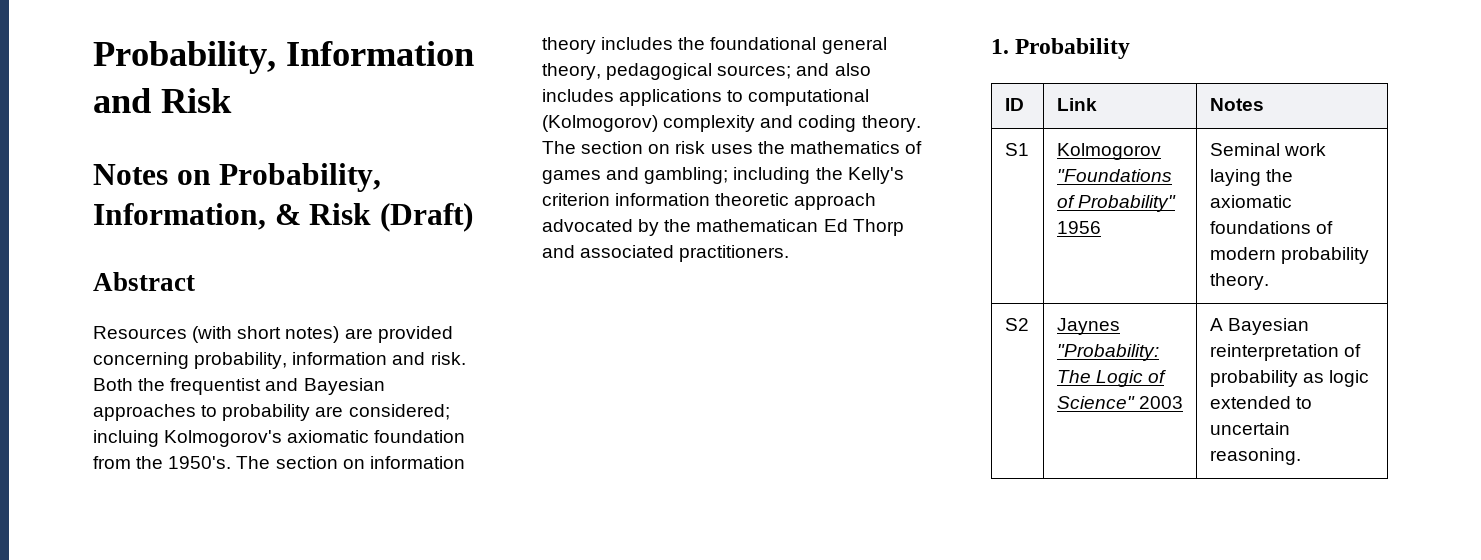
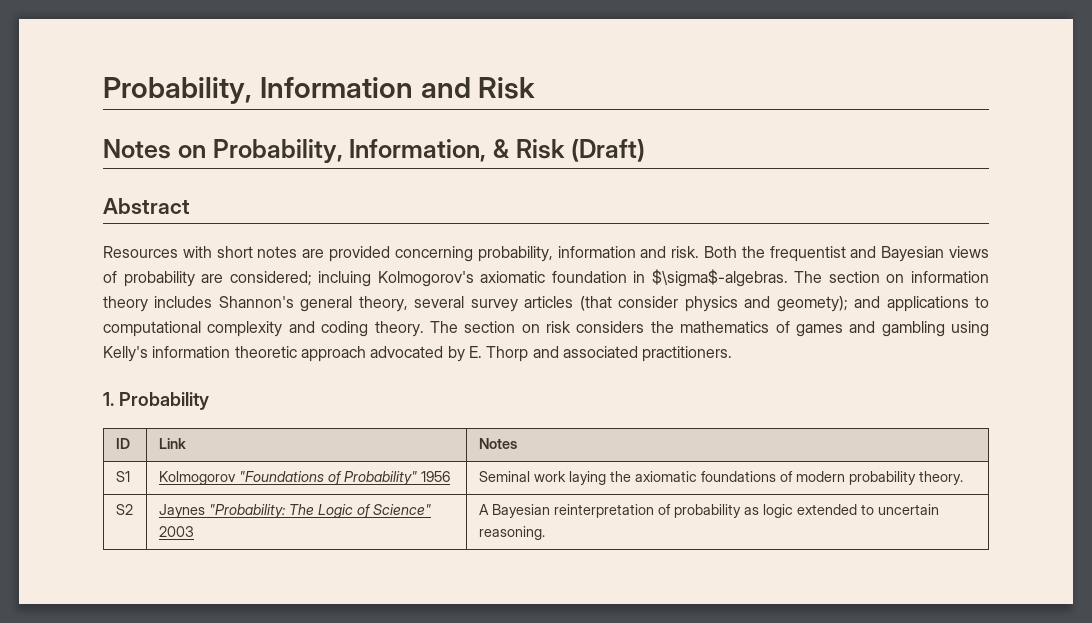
- Resources (with short notes) are provided concerning probability, information and risk.
+ Resources with short notes are provided concerning probability, information and risk.
- Both the frequentist and Bayesian approaches to probability are considered; incluing Kolmogorov's axiomatic foundation from the 1950's.
+ Both the frequentist and Bayesian views of probability are considered; incluing Kolmogorov's axiomatic foundation in $\sigma$-algebras.
- The section on information theory includes the foundational general theory, pedagogical sources; and also includes applications to computational (Kolmogorov) complexity and coding theory.
+ The section on information theory includes Shannon's general theory, several survey articles (that consider physics and geomety); and applications to computational complexity and coding theory.
- The section on risk uses the mathematics of games and gambling; including the Kelly's criterion information theoretic approach advocated by the mathematican Ed Thorp and associated practitioners.
+ The section on risk considers the mathematics of games and gambling using Kelly's information theoretic approach advocated by E. Thorp and associated practitioners.

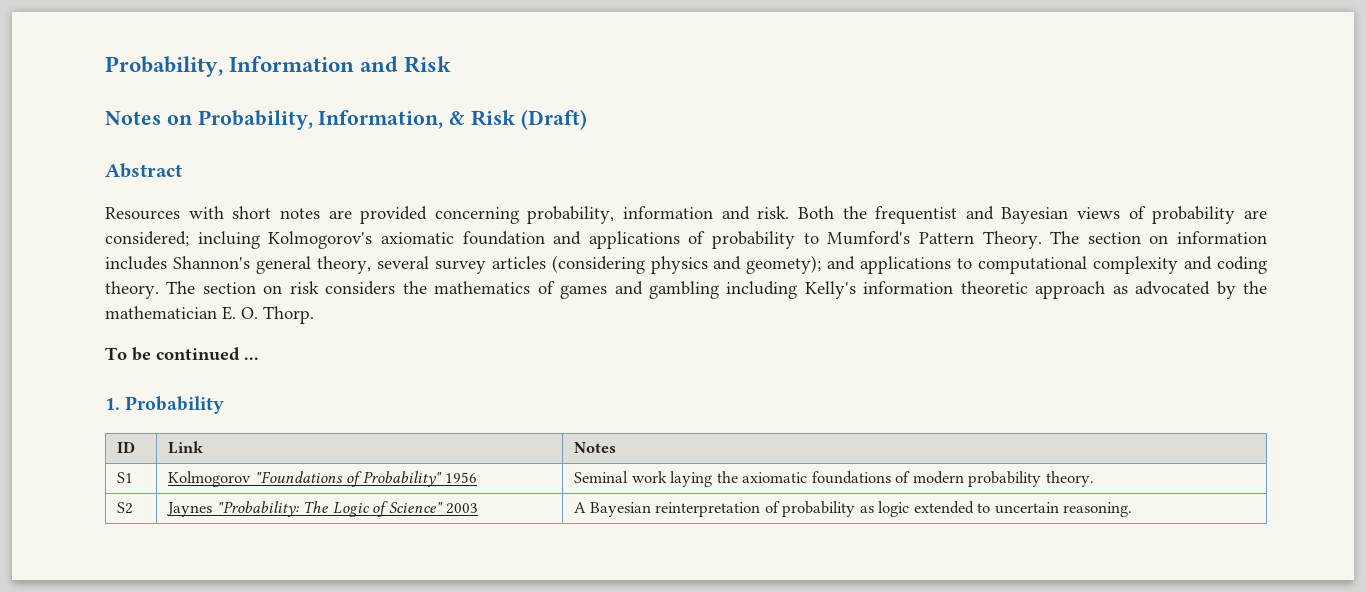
- Both the frequentist and Bayesian views of probability are considered; incluing Kolmogorov's axiomatic foundation in $\sigma$-algebras.
+ Both the frequentist and Bayesian views of probability are considered; incluing Kolmogorov's axiomatic foundation and applications of probability to Mumford's Pattern Theory.
- The section on information theory includes Shannon's general theory, several survey articles (that consider physics and geomety); and applications to computational complexity and coding theory.
+ The section on information includes Shannon's general theory, several survey articles (considering physics and geomety); and applications to computational complexity and coding theory.
- The section on risk considers the mathematics of games and gambling using Kelly's information theoretic approach advocated by E. Thorp and associated practitioners.
+ The section on risk considers the mathematics of games and gambling including Kelly's information theoretic approach as advocated by the mathematician E. O. Thorp.
+ To be continued ...

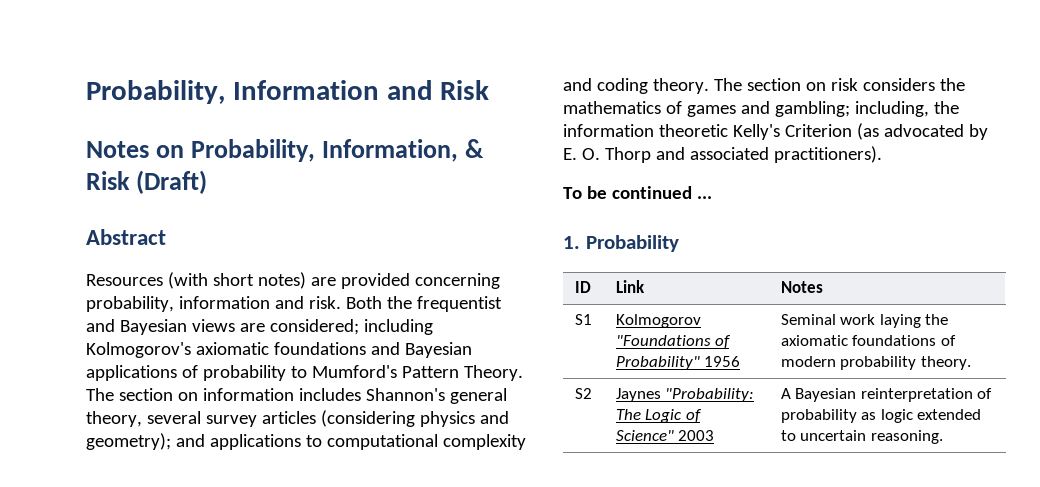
- Resources with short notes are provided concerning probability, information and risk.
+ Resources (with short notes) are provided concerning probability, information and risk.
- Both the frequentist and Bayesian views of probability are considered; incluing Kolmogorov's axiomatic foundation and applications of probability to Mumford's Pattern Theory.
+ Both the frequentist and Bayesian views are considered; including Kolmogorov's axiomatic foundations and Bayesian applications of probability to Mumford's Pattern Theory.
- The section on information includes Shannon's general theory, several survey articles (considering physics and geomety); and applications to computational complexity and coding theory.
+ The section on information includes Shannon's general theory, several survey articles (considering physics and geometry); and applications to computational complexity and coding theory.
- The section on risk considers the mathematics of games and gambling including Kelly's information theoretic approach as advocated by the mathematician E. O. Thorp.
+ The section on risk considers the mathematics of games and gambling; including, the information theoretic Kelly's Criterion (as advocated by E. O. Thorp and associated practitioners).

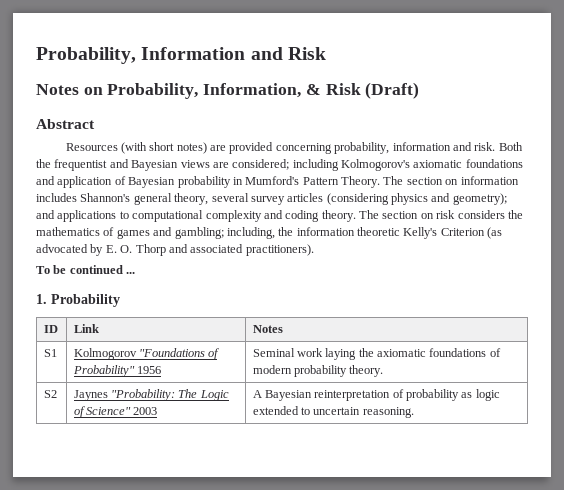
- Both the frequentist and Bayesian views are considered; including Kolmogorov's axiomatic foundations and Bayesian applications of probability to Mumford's Pattern Theory.
+ Both the frequentist and Bayesian views are considered; including Kolmogorov's axiomatic foundations and application of Bayesian probability in Mumford's Pattern Theory.

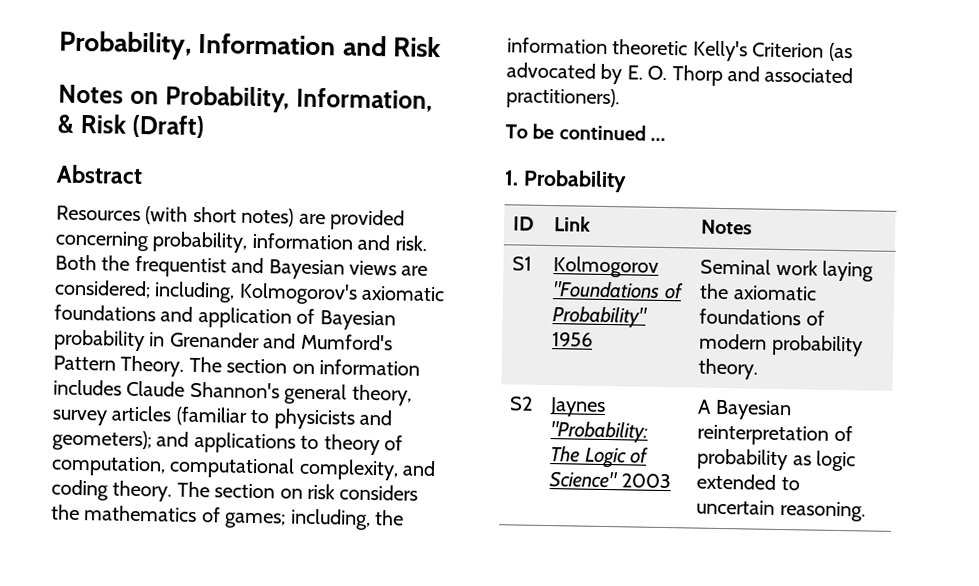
- Both the frequentist and Bayesian views are considered; including Kolmogorov's axiomatic foundations and application of Bayesian probability in Mumford's Pattern Theory.
+ Both the frequentist and Bayesian views are considered; including, Kolmogorov's axiomatic foundations and application of Bayesian probability in Grenander and Mumford's Pattern Theory.
- The section on information includes Shannon's general theory, several survey articles (considering physics and geometry); and applications to computational complexity and coding theory.
+ The section on information includes Claude Shannon's general theory, survey articles (familiar to physicists and geometers); and applications to theory of computation, computational complexity, and coding theory.
- The section on risk considers the mathematics of games and gambling; including, the information theoretic Kelly's Criterion (as advocated by E. O. Thorp and associated practitioners).
+ The section on risk considers the mathematics of games; including, the information theoretic Kelly's Criterion (as advocated by E. O. Thorp and associated practitioners).

